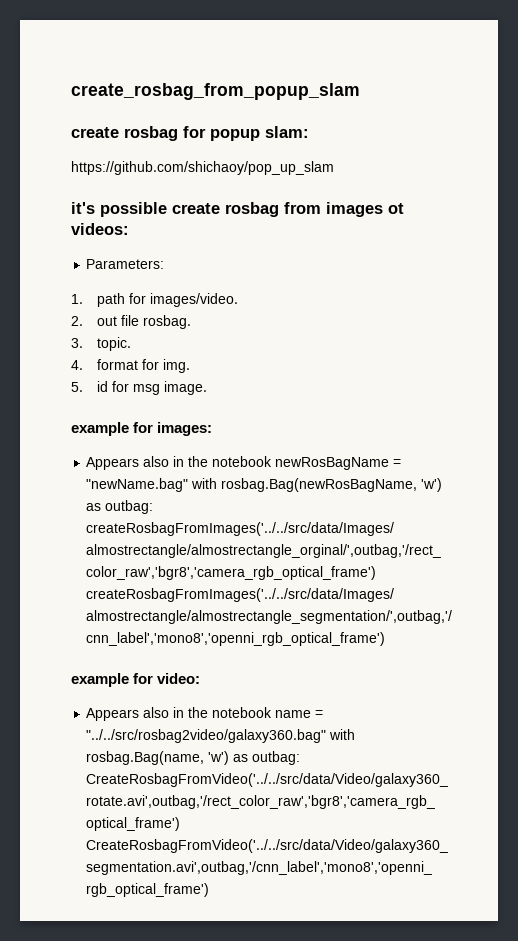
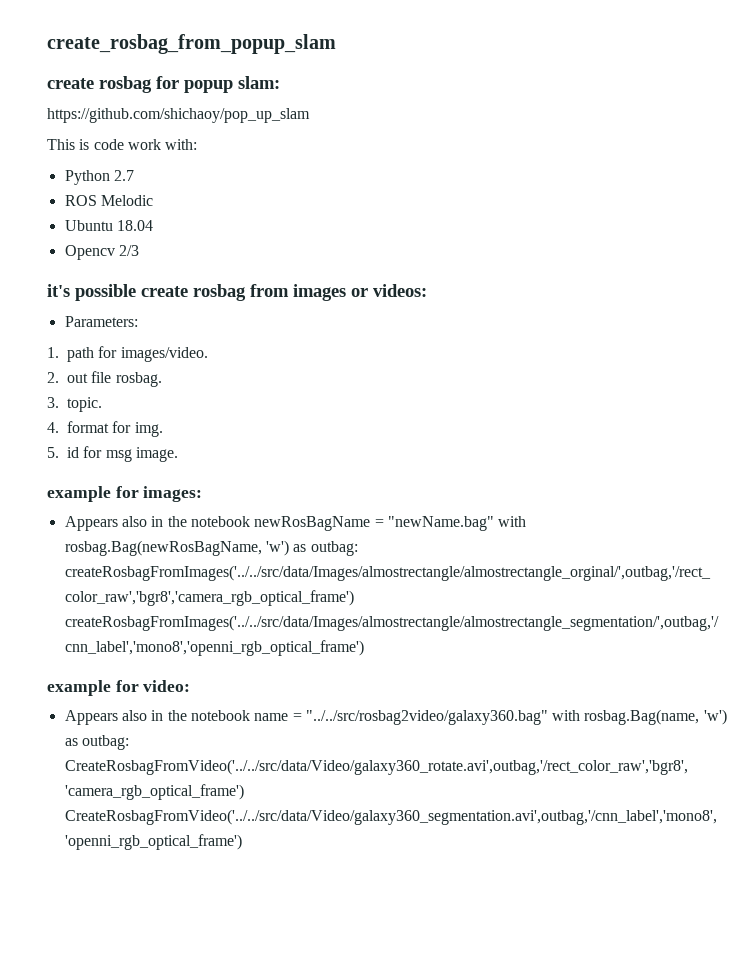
+ This is code work with:
+ Python 2.7
+ ROS Melodic
+ Ubuntu 18.04
+ Opencv 2/3
- it's possible create rosbag from images ot videos:
+ it's possible create rosbag from images or videos:

